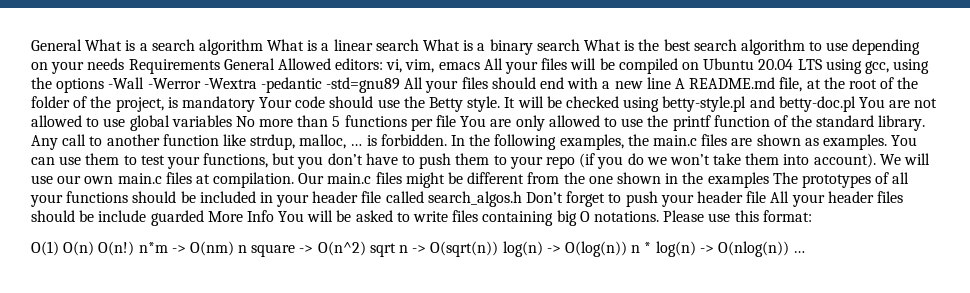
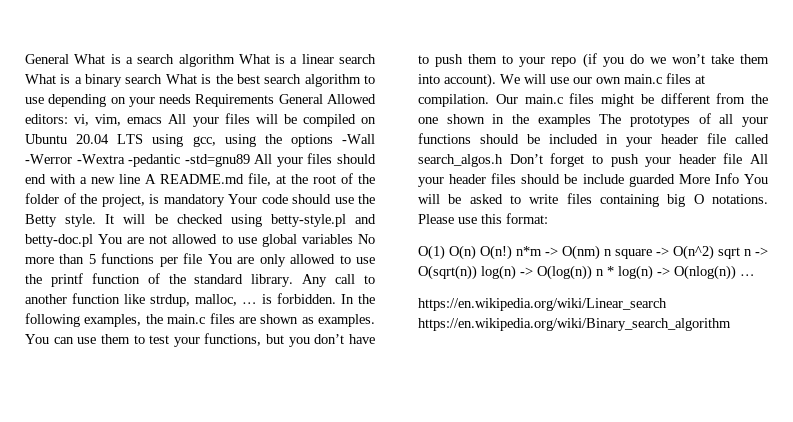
+ https://en.wikipedia.org/wiki/Linear_search https://en.wikipedia.org/wiki/Binary_search_algorithm

